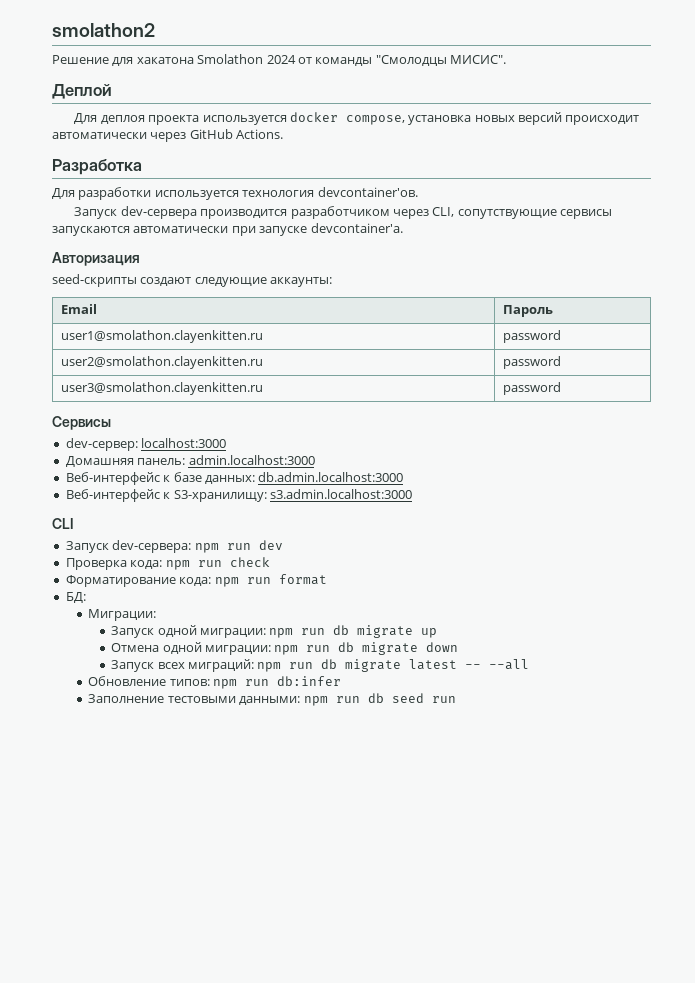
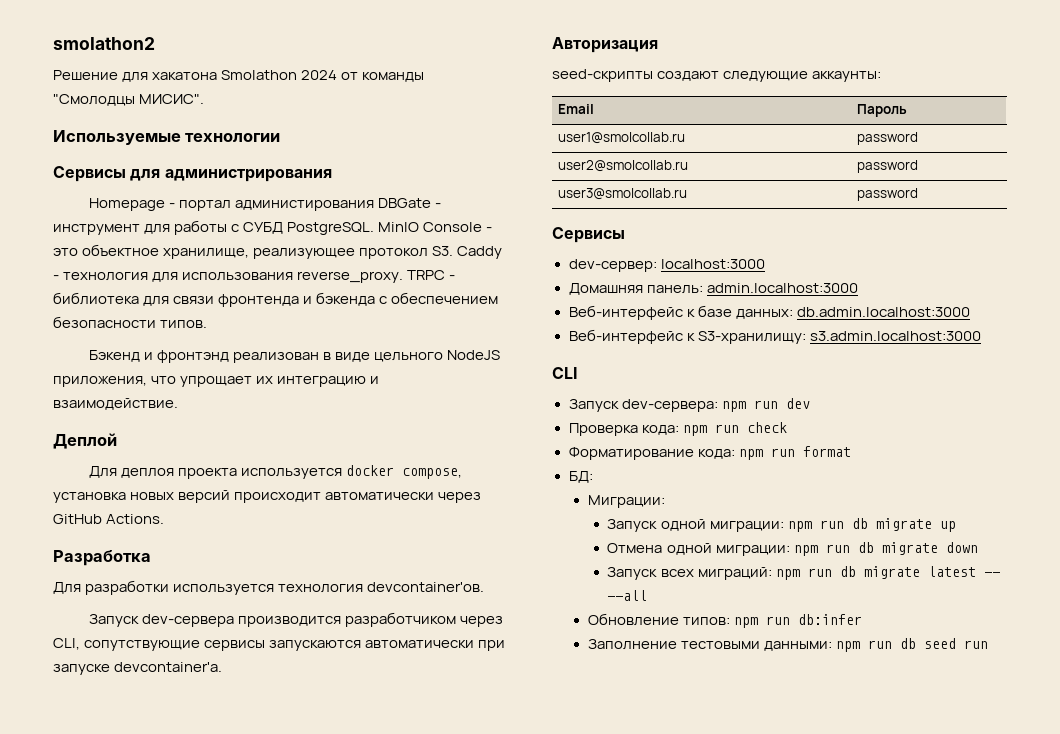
+ Используемые технологии
+ Сервисы для администрирования
+ Homepage - портал администирования DBGate - инструмент для работы с СУБД PostgreSQL. MinIO Console - это объектное хранилище, реализующее протокол S3. Caddy - технология для использования reverse_proxy. TRPC - библиотека для связи фронтенда и бэкенда с обеспечением безопасности типов.
+ Бэкенд и фронтэнд реализован в виде цельного NodeJS приложения, что упрощает их интеграцию и взаимодействие.
- user1@smolathon.clayenkitten.ru | password
- user2@smolathon.clayenkitten.ru | password
- user3@smolathon.clayenkitten.ru | password
+ user1@smolcollab.ru | password
+ user2@smolcollab.ru | password
+ user3@smolcollab.ru | password

